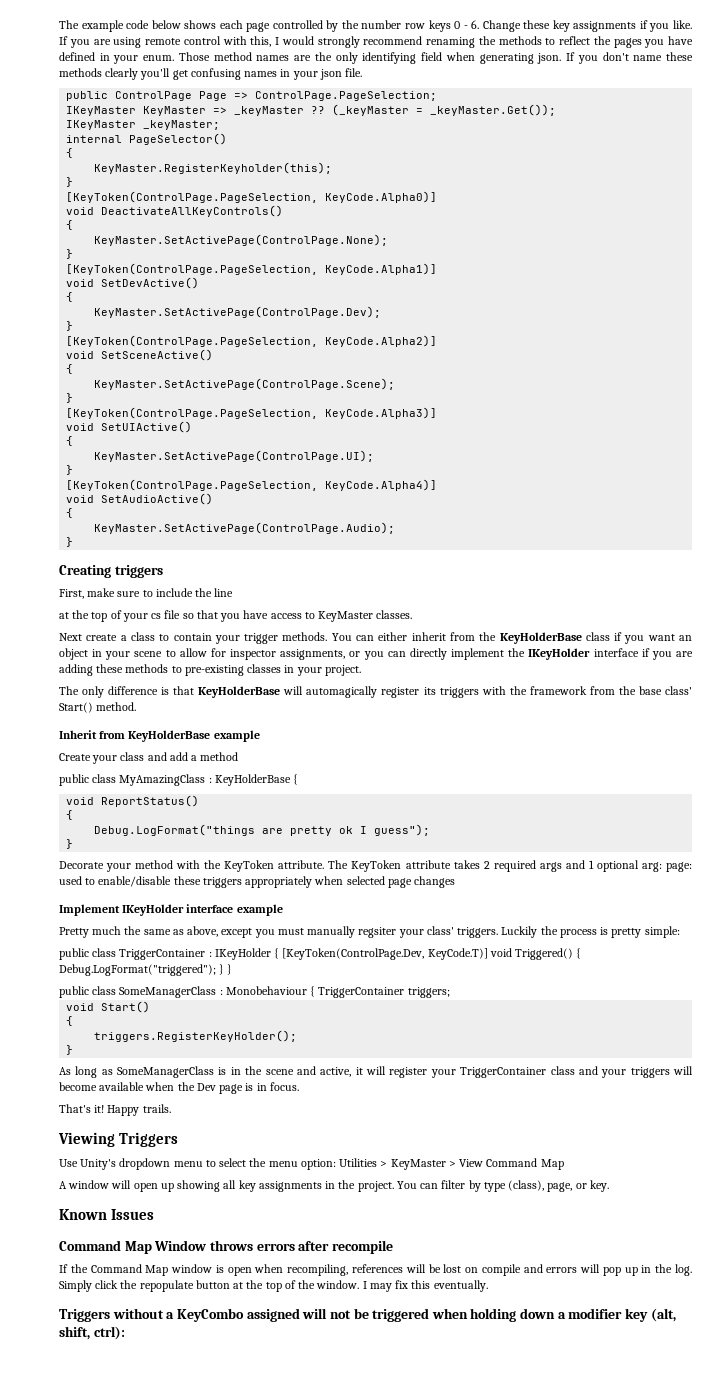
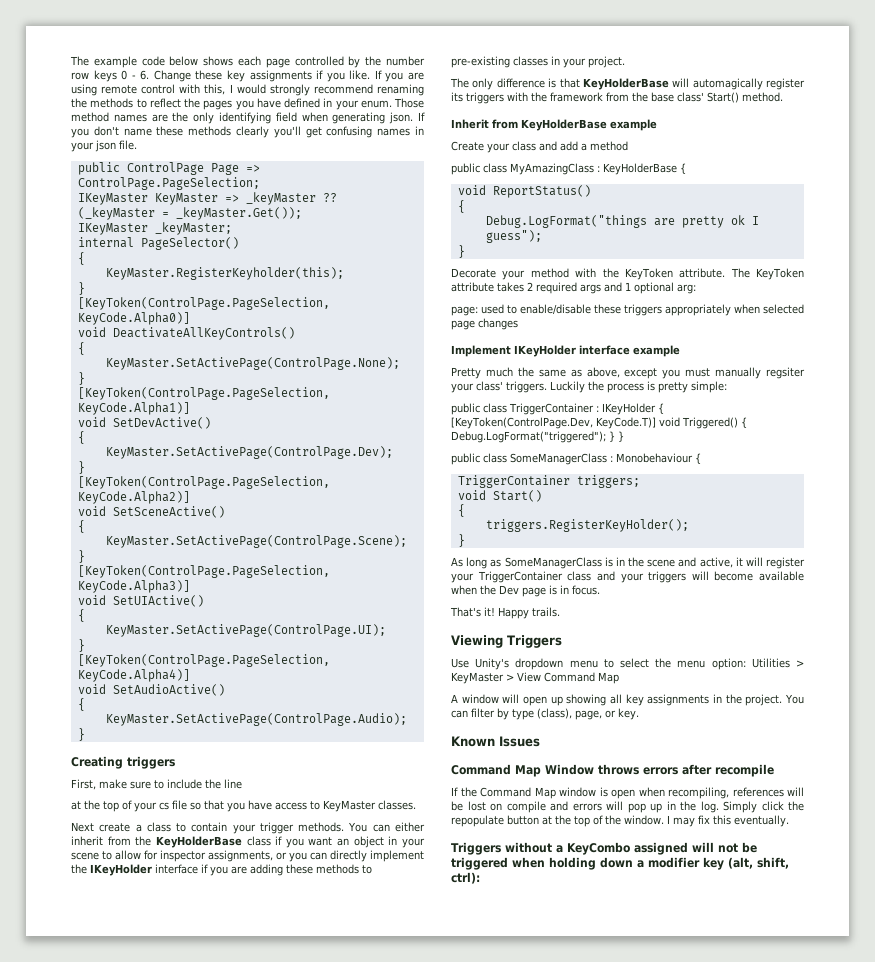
- The KeyToken attribute takes 2 required args and 1 optional arg: page: used to enable/disable these triggers appropriately when selected page changes
+ The KeyToken attribute takes 2 required args and 1 optional arg:
+ page: used to enable/disable these triggers appropriately when selected page changes
- public class SomeManagerClass : Monobehaviour { TriggerContainer triggers;
+ public class SomeManagerClass : Monobehaviour {
+ TriggerContainer triggers;

